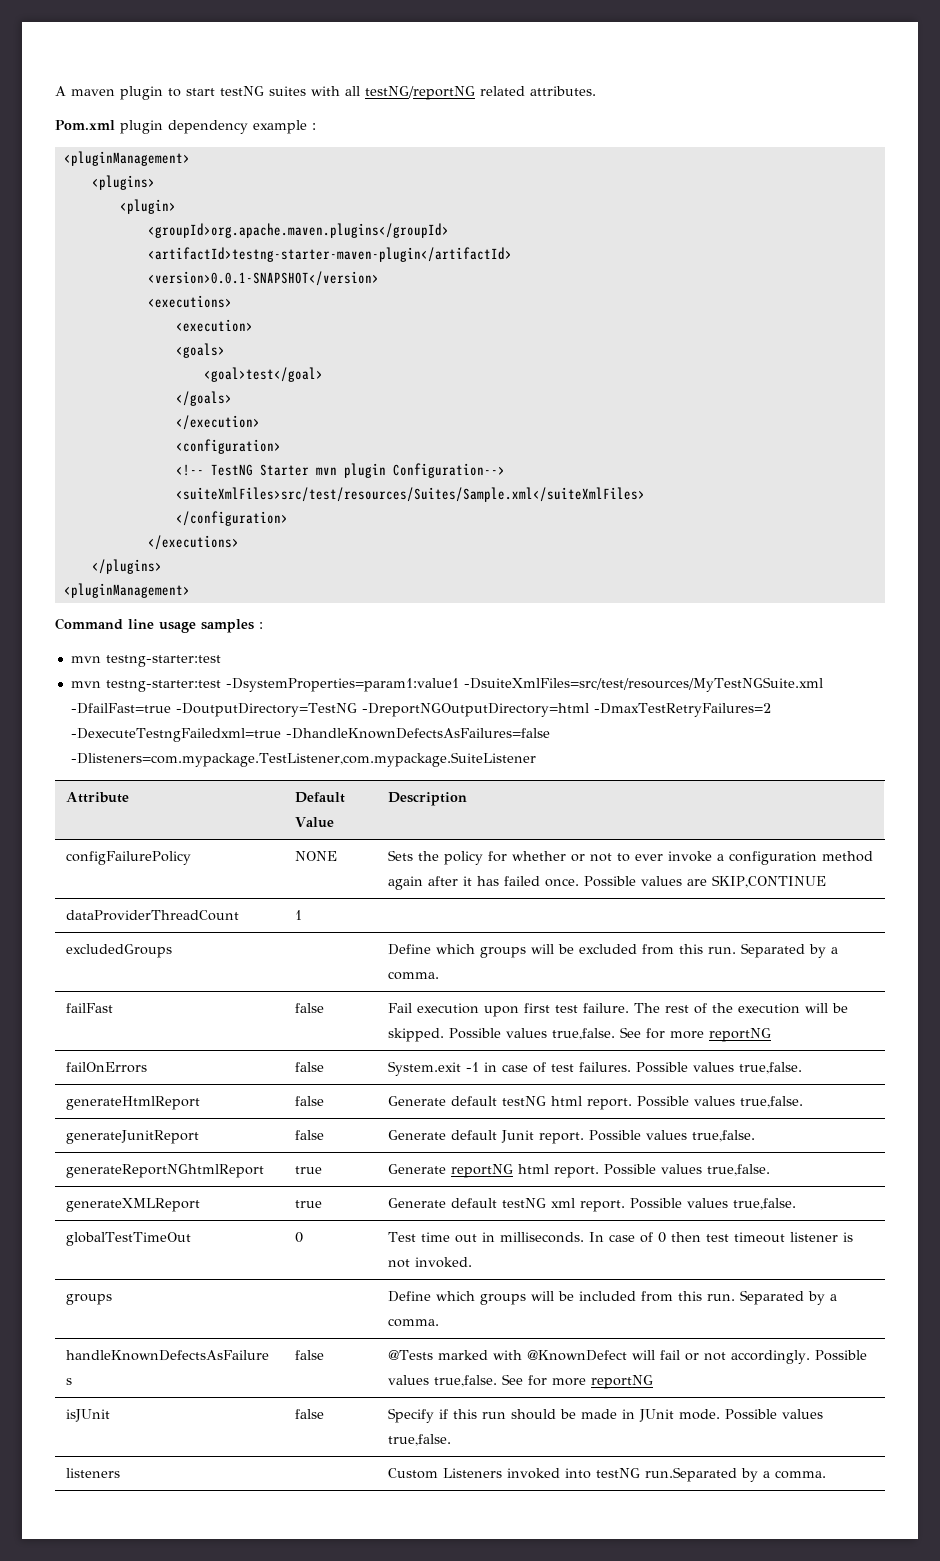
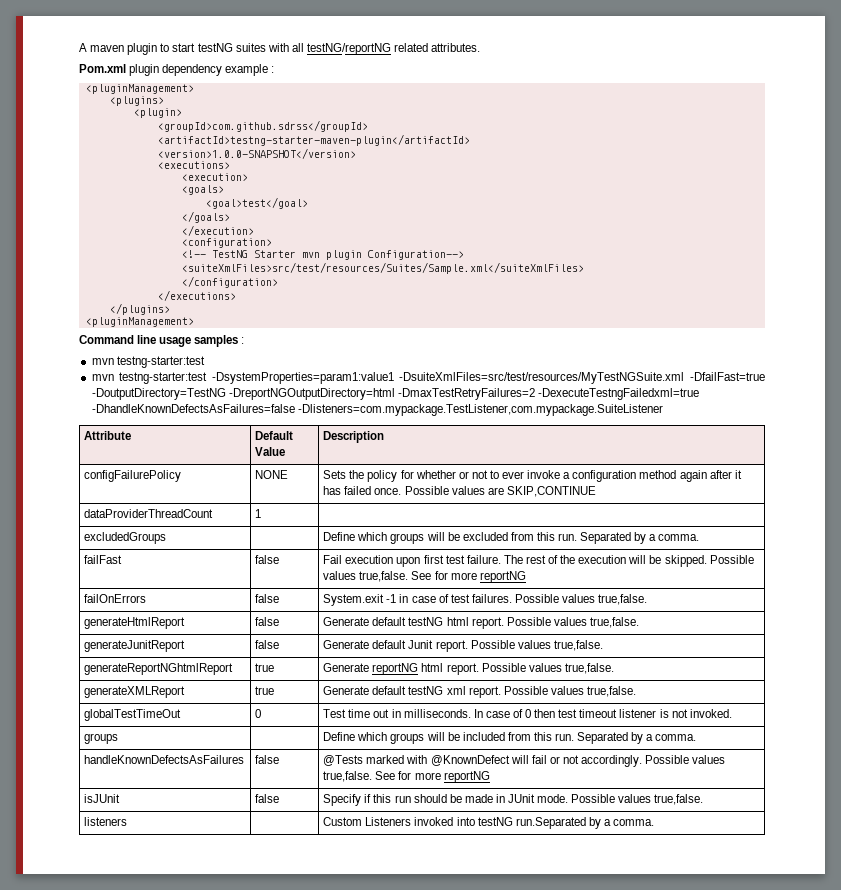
- <groupId>org.apache.maven.plugins</groupId>
+ <groupId>com.github.sdrss</groupId>
- <version>0.0.1-SNAPSHOT</version>
+ <version>1.0.0-SNAPSHOT</version>

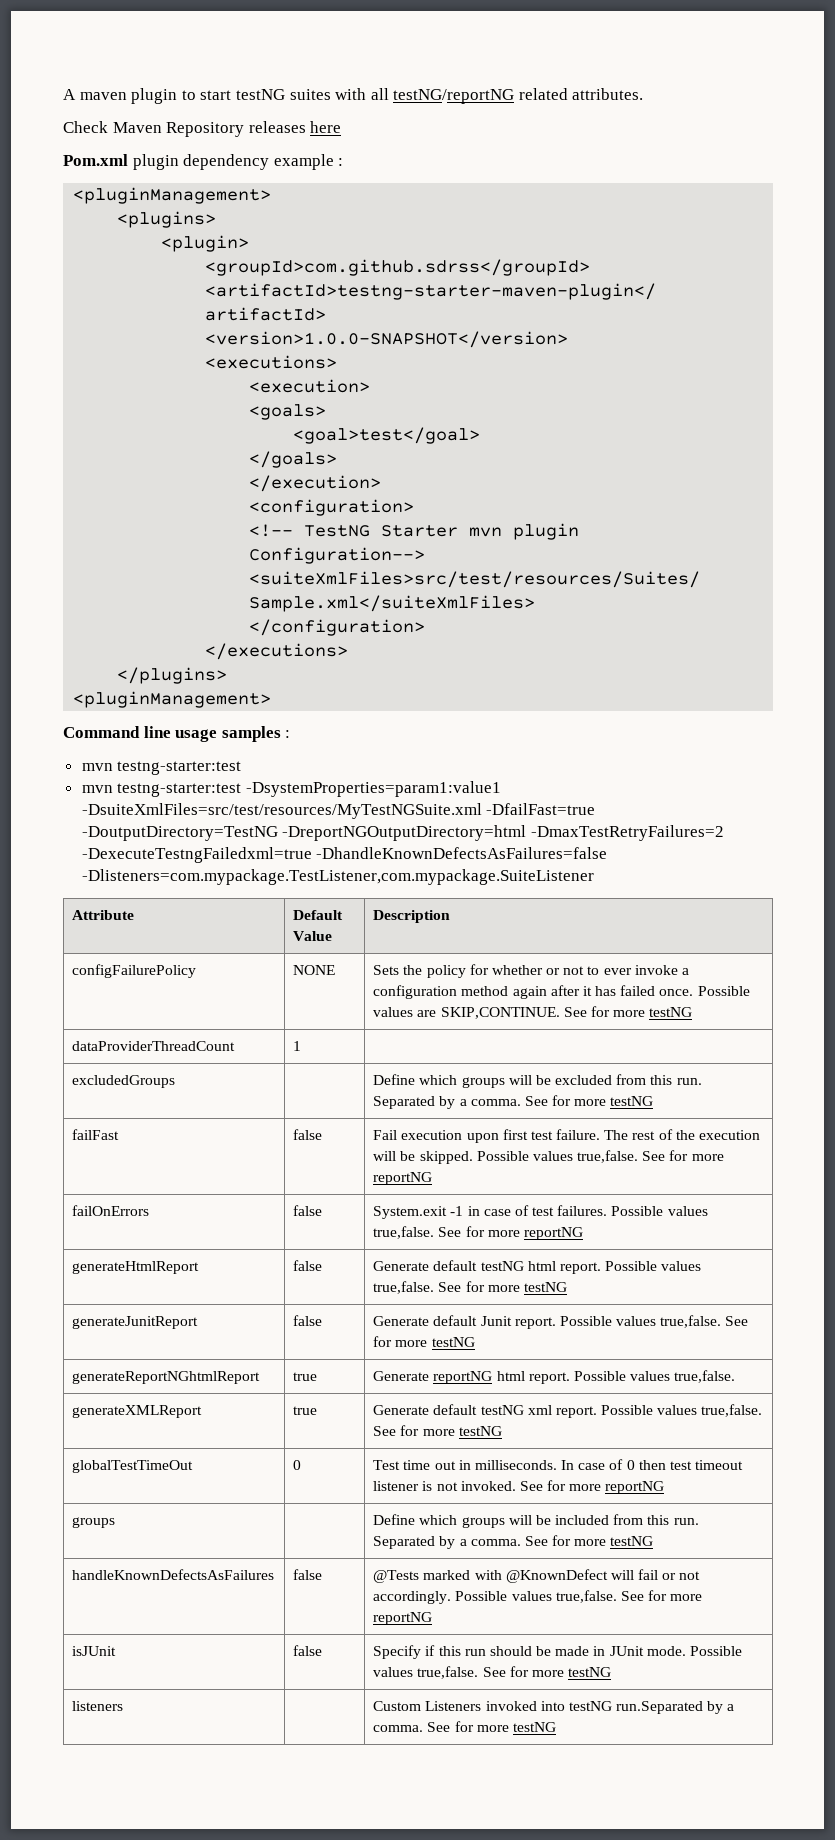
+ Check Maven Repository releases here
- configFailurePolicy | NONE | Sets the policy for whether or not to ever invoke a configuration method again after it has failed once. Possible values are SKIP,CONTINUE
+ configFailurePolicy | NONE | Sets the policy for whether or not to ever invoke a configuration method again after it has failed once. Possible values are SKIP,CONTINUE. See for more testNG
- excludedGroups | | Define which groups will be excluded from this run. Separated by a comma.
+ excludedGroups | | Define which groups will be excluded from this run. Separated by a comma. See for more testNG
- failOnErrors | false | System.exit -1 in case of test failures. Possible values true,false.
+ failOnErrors | false | System.exit -1 in case of test failures. Possible values true,false. See for more reportNG
- generateHtmlReport | false | Generate default testNG html report. Possible values true,false.
+ generateHtmlReport | false | Generate default testNG html report. Possible values true,false. See for more testNG
- generateJunitReport | false | Generate default Junit report. Possible values true,false.
+ generateJunitReport | false | Generate default Junit report. Possible values true,false. See for more testNG
- generateXMLReport | true | Generate default testNG xml report. Possible values true,false.
+ generateXMLReport | true | Generate default testNG xml report. Possible values true,false. See for more testNG
- globalTestTimeOut | 0 | Test time out in milliseconds. In case of 0 then test timeout listener is not invoked.
+ globalTestTimeOut | 0 | Test time out in milliseconds. In case of 0 then test timeout listener is not invoked. See for more reportNG
- groups | | Define which groups will be included from this run. Separated by a comma.
+ groups | | Define which groups will be included from this run. Separated by a comma. See for more testNG
- isJUnit | false | Specify if this run should be made in JUnit mode. Possible values true,false.
+ isJUnit | false | Specify if this run should be made in JUnit mode. Possible values true,false. See for more testNG
- listeners | | Custom Listeners invoked into testNG run.Separated by a comma.
+ listeners | | Custom Listeners invoked into testNG run.Separated by a comma. See for more testNG

